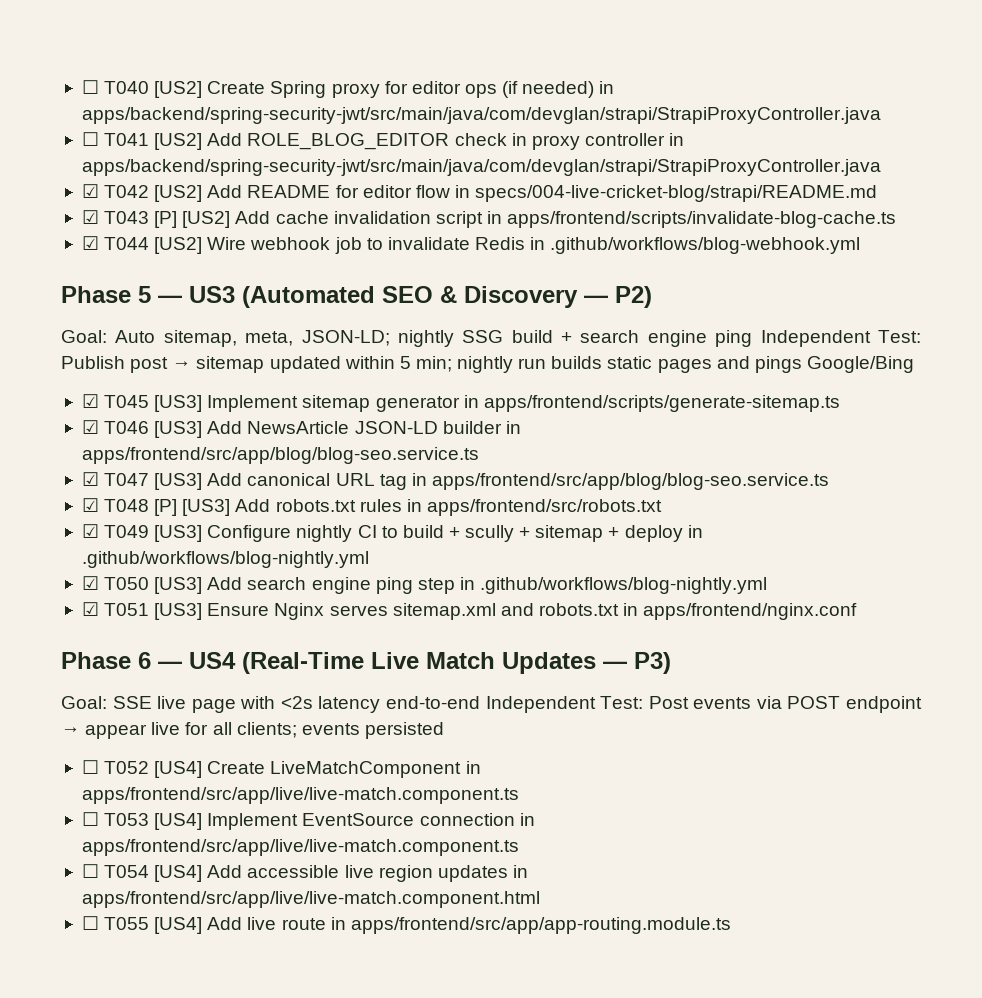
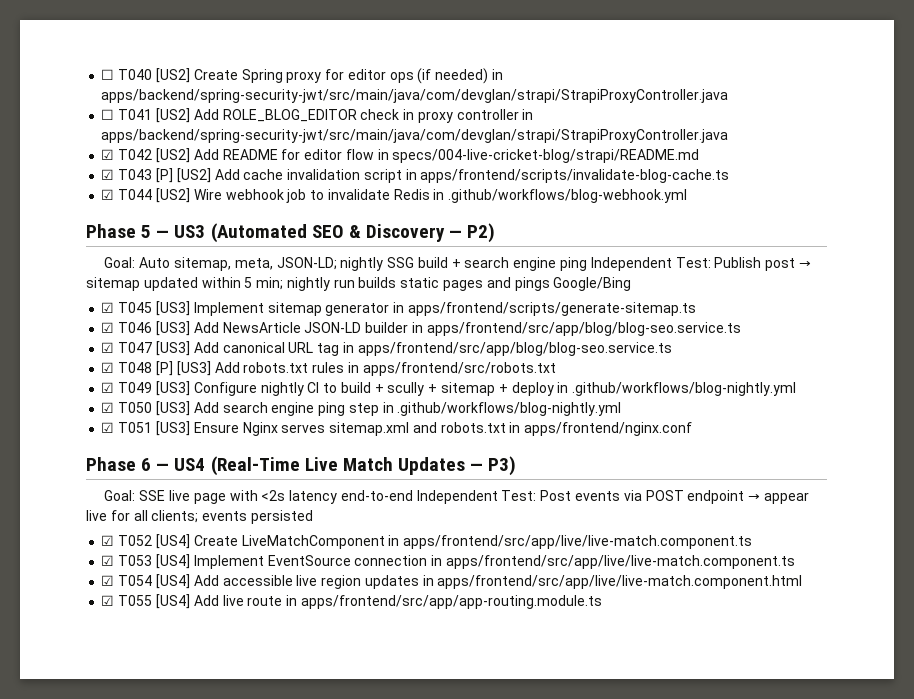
- ☐ T052 [US4] Create LiveMatchComponent in apps/frontend/src/app/live/live-match.component.ts
+ ☑ T052 [US4] Create LiveMatchComponent in apps/frontend/src/app/live/live-match.component.ts
- ☐ T053 [US4] Implement EventSource connection in apps/frontend/src/app/live/live-match.component.ts
+ ☑ T053 [US4] Implement EventSource connection in apps/frontend/src/app/live/live-match.component.ts
- ☐ T054 [US4] Add accessible live region updates in apps/frontend/src/app/live/live-match.component.html
+ ☑ T054 [US4] Add accessible live region updates in apps/frontend/src/app/live/live-match.component.html
- ☐ T055 [US4] Add live route in apps/frontend/src/app/app-routing.module.ts
+ ☑ T055 [US4] Add live route in apps/frontend/src/app/app-routing.module.ts

